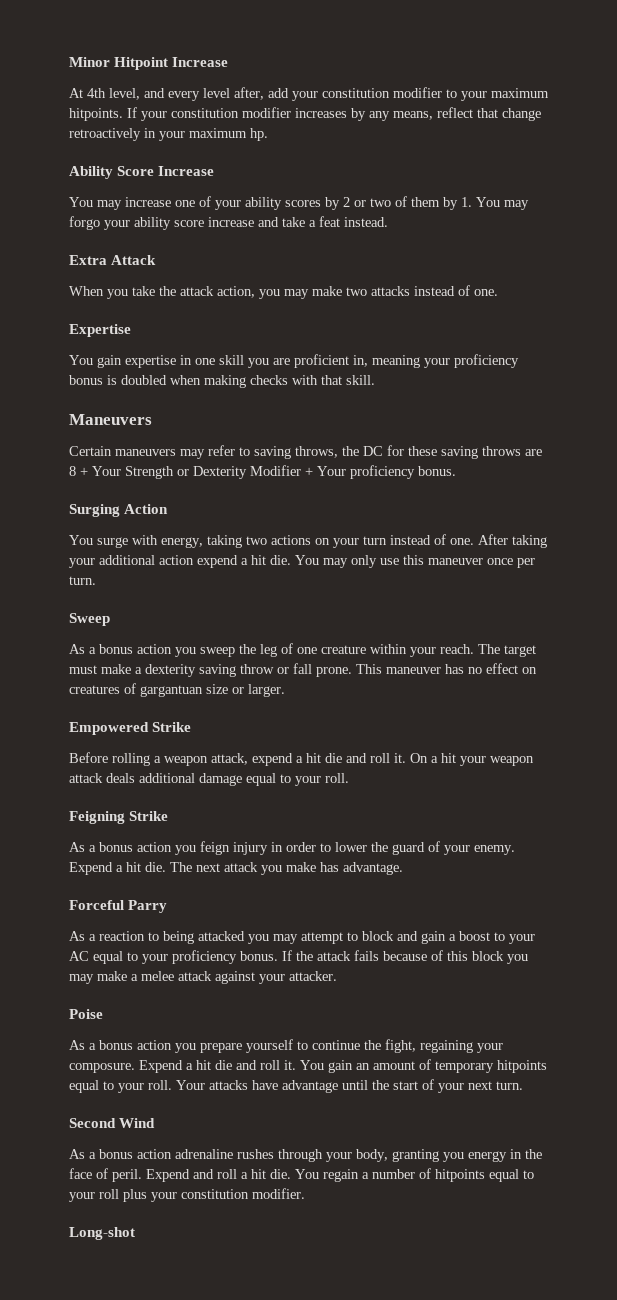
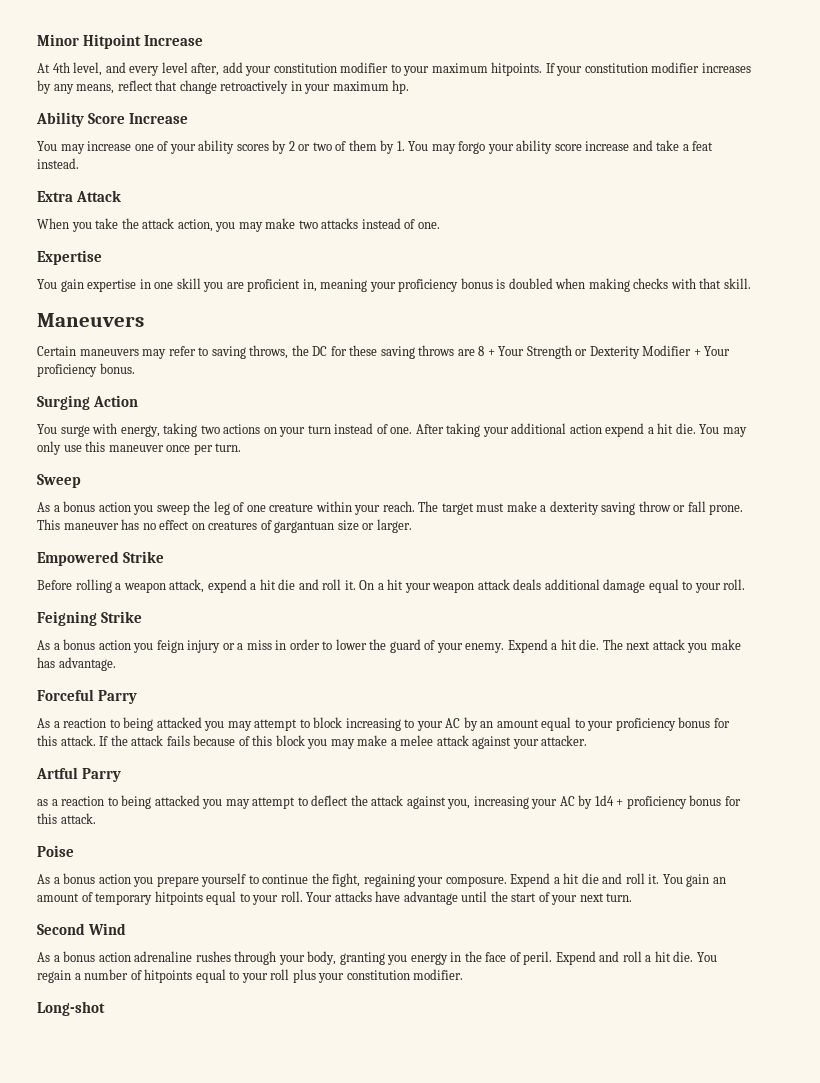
- As a bonus action you feign injury in order to lower the guard of your enemy.
+ As a bonus action you feign injury or a miss in order to lower the guard of your enemy.
- As a reaction to being attacked you may attempt to block and gain a boost to your AC equal to your proficiency bonus.
+ As a reaction to being attacked you may attempt to block increasing to your AC by an amount equal to your proficiency bonus for this attack.
+ Artful Parry
+ as a reaction to being attacked you may attempt to deflect the attack against you, increasing your AC by 1d4 + proficiency bonus for this attack.

